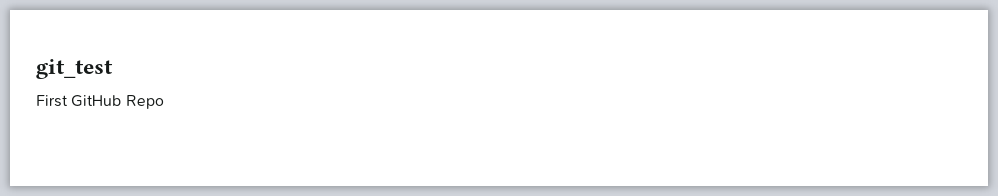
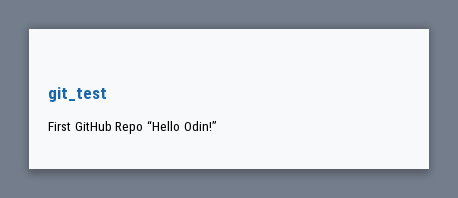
- First GitHub Repo
+ First GitHub Repo “Hello Odin!”

